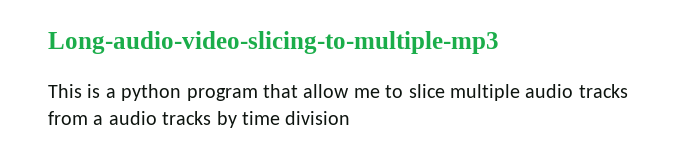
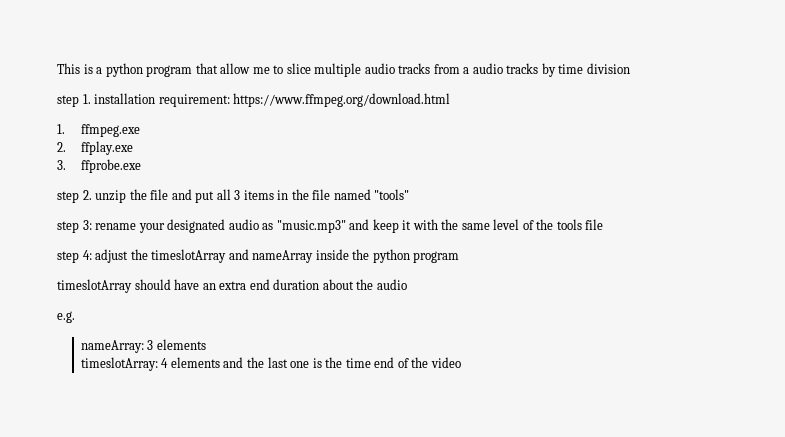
- Long-audio-video-slicing-to-multiple-mp3
+ step 1. installation requirement: https://www.ffmpeg.org/download.html
+ 1. ffmpeg.exe
+ 2. ffplay.exe
+ 3. ffprobe.exe
+ step 2. unzip the file and put all 3 items in the file named "tools"
+ step 3: rename your designated audio as "music.mp3" and keep it with the same level of the tools file
+ step 4: adjust the timeslotArray and nameArray inside the python program
+ timeslotArray should have an extra end duration about the audio
+ e.g.
+ nameArray: 3 elements
+ timeslotArray: 4 elements and the last one is the time end of the video

